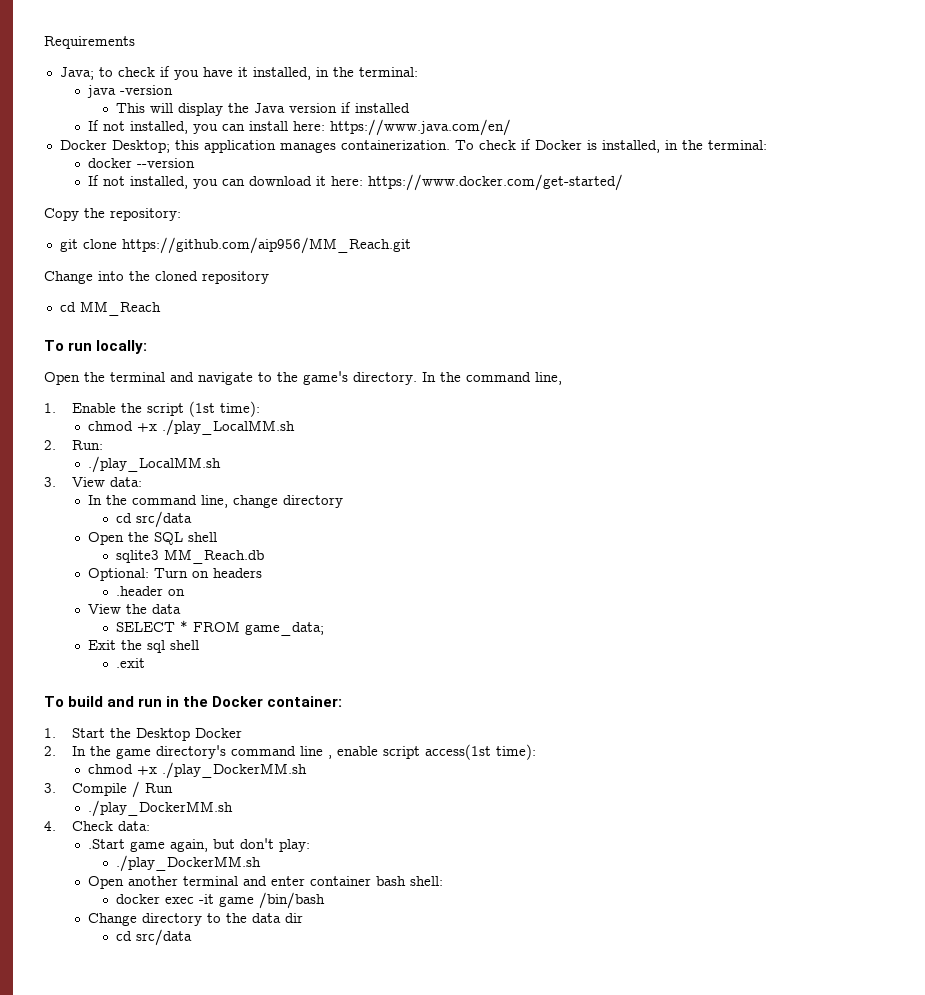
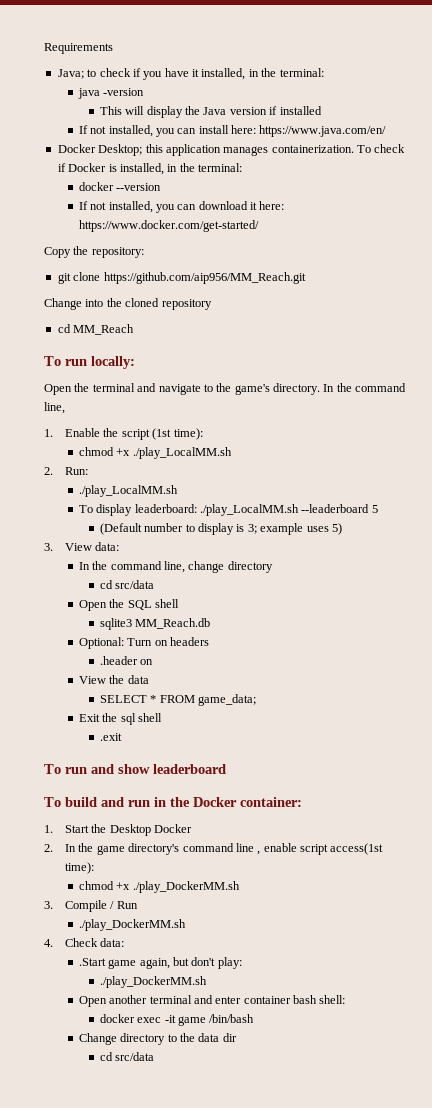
+ To display leaderboard: ./play_LocalMM.sh --leaderboard 5
+ (Default number to display is 3; example uses 5)
+ To run and show leaderboard

